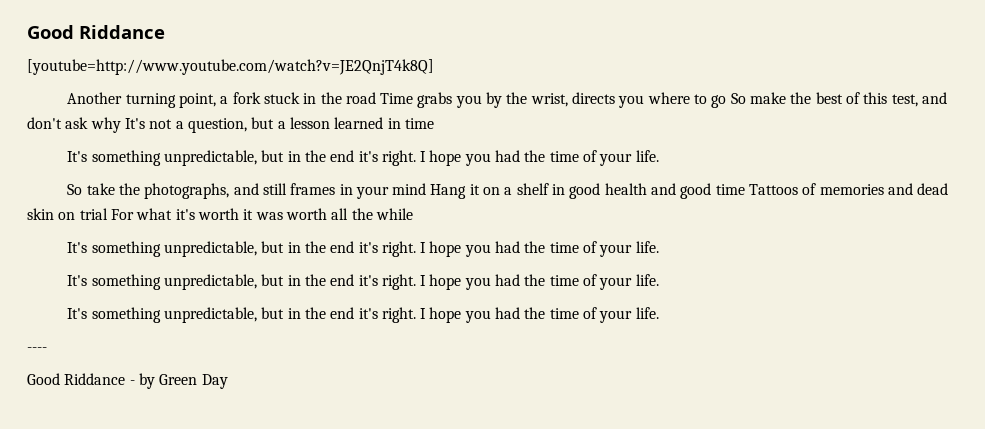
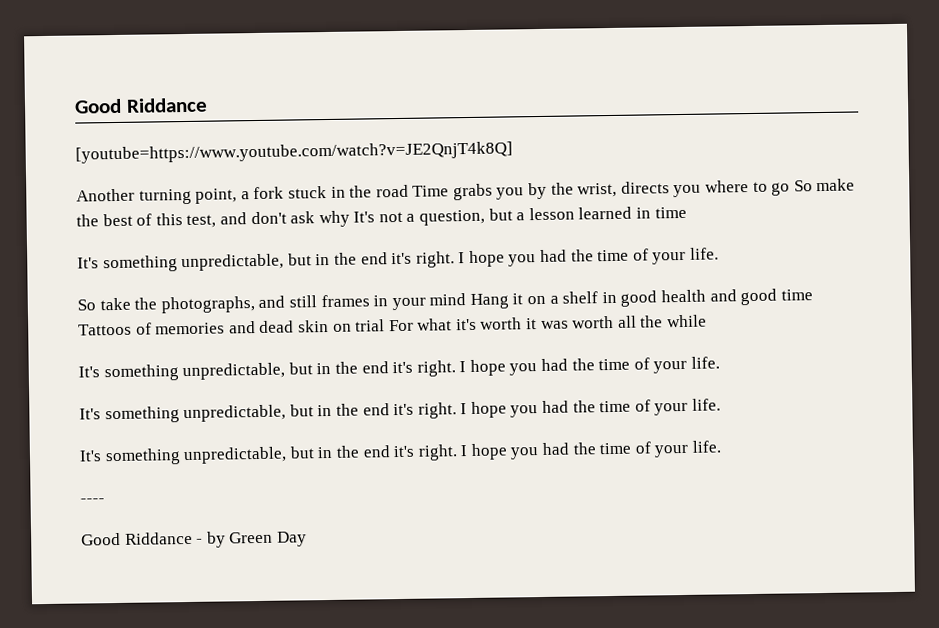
- [youtube=http://www.youtube.com/watch?v=JE2QnjT4k8Q]
+ [youtube=https://www.youtube.com/watch?v=JE2QnjT4k8Q]

